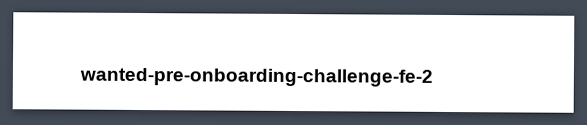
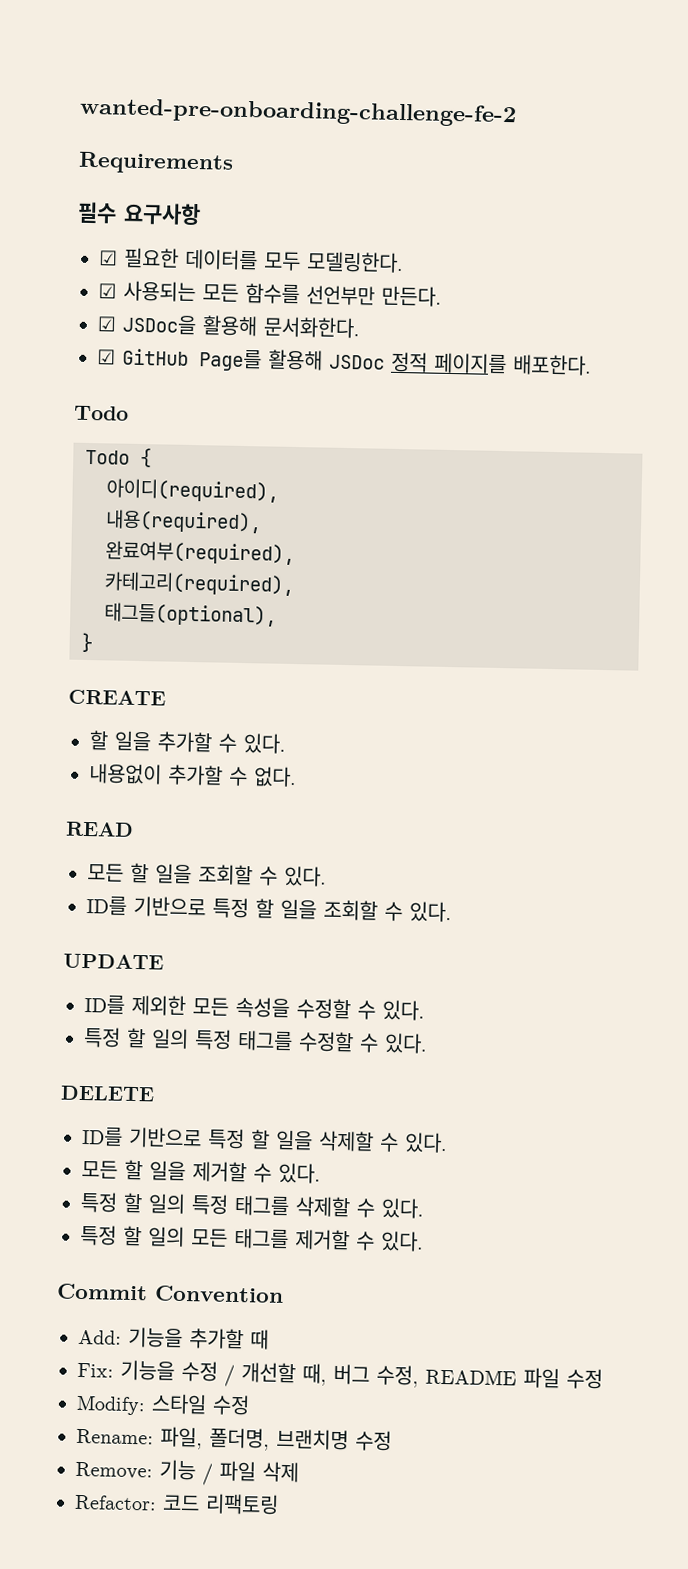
+ Requirements
+ 필수 요구사항
+ ☑ 필요한 데이터를 모두 모델링한다.
+ ☑ 사용되는 모든 함수를 선언부만 만든다.
+ ☑ JSDoc을 활용해 문서화한다.
+ ☑ GitHub Page를 활용해 JSDoc 정적 페이지를 배포한다.
+ Todo
+ Todo {
+ 아이디(required),
+ 내용(required),
+ 완료여부(required),
+ 카테고리(required),
+ 태그들(optional),
+ }
+ CREATE
+ 할 일을 추가할 수 있다.
+ 내용없이 추가할 수 없다.
+ READ
+ 모든 할 일을 조회할 수 있다.
+ ID를 기반으로 특정 할 일을 조회할 수 있다.
+ UPDATE
+ ID를 제외한 모든 속성을 수정할 수 있다.
+ 특정 할 일의 특정 태그를 수정할 수 있다.
+ DELETE
+ ID를 기반으로 특정 할 일을 삭제할 수 있다.
+ 모든 할 일을 제거할 수 있다.
+ 특정 할 일의 특정 태그를 삭제할 수 있다.
+ 특정 할 일의 모든 태그를 제거할 수 있다.
+ Commit Convention
+ Add: 기능을 추가할 때
+ Fix: 기능을 수정 / 개선할 때, 버그 수정, README 파일 수정
+ Modify: 스타일 수정
+ Rename: 파일, 폴더명, 브랜치명 수정
+ Remove: 기능 / 파일 삭제
+ Refactor: 코드 리팩토링

